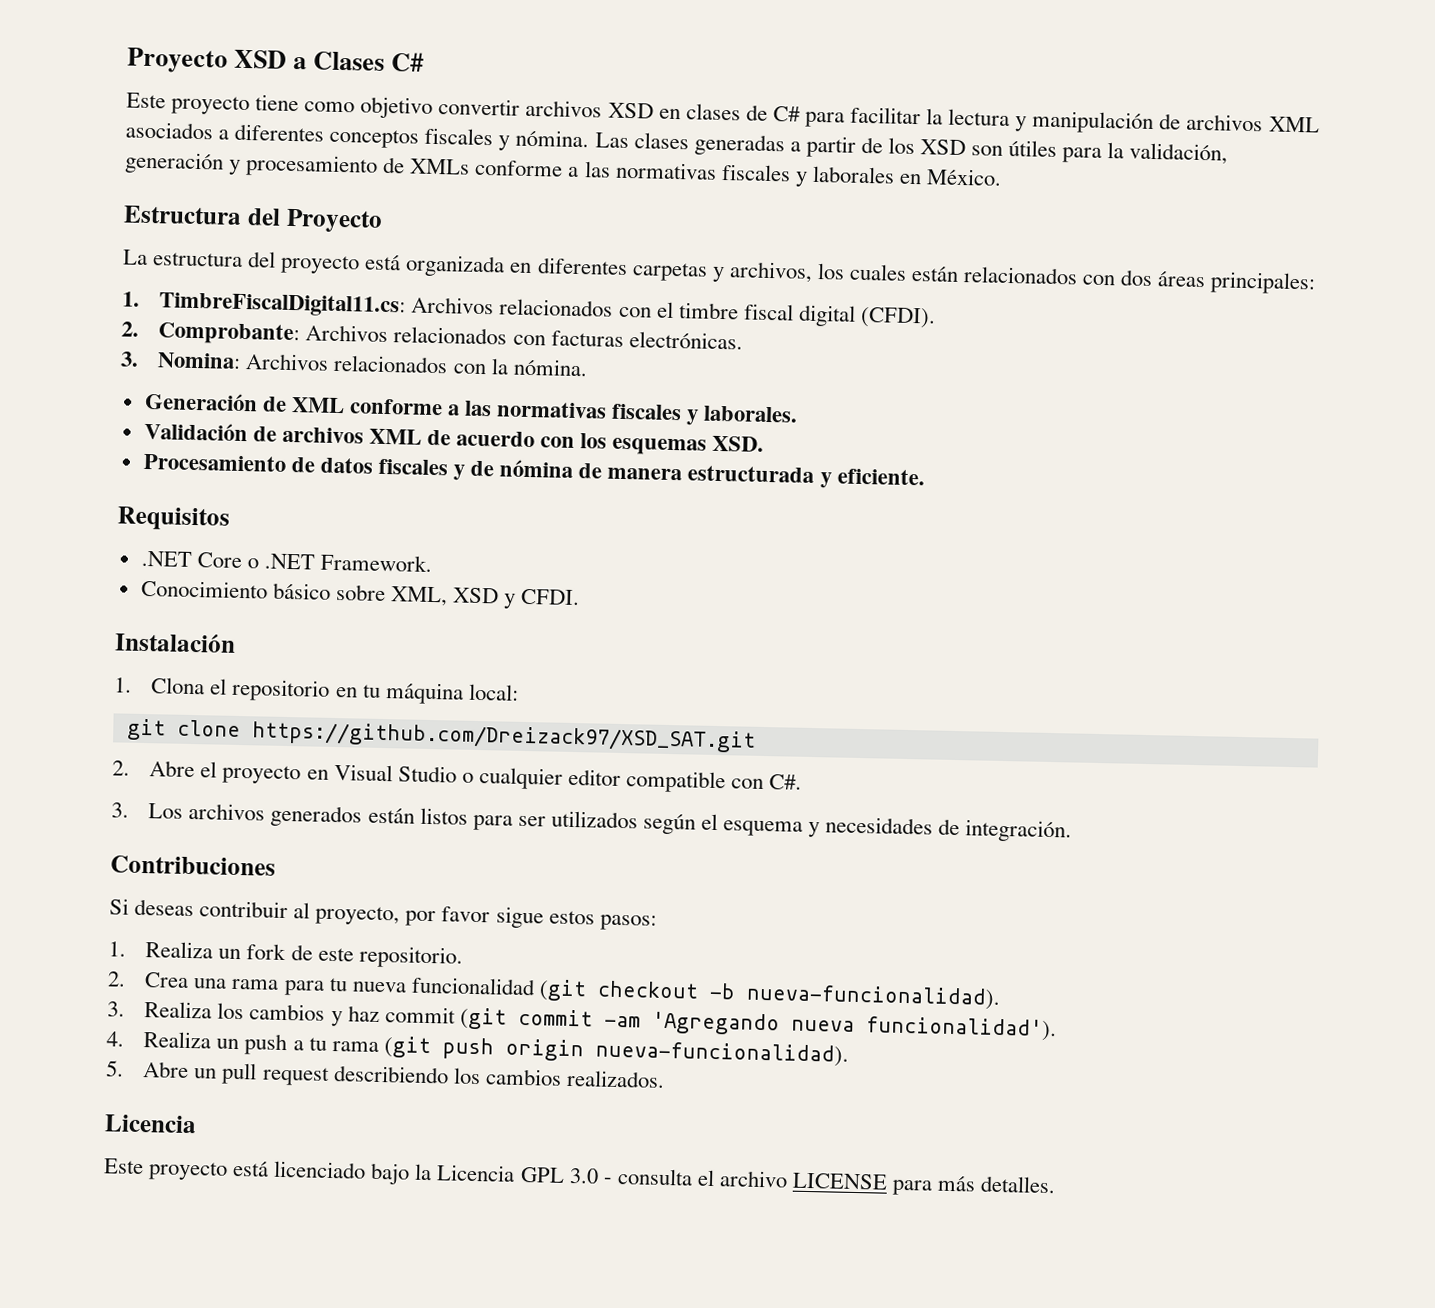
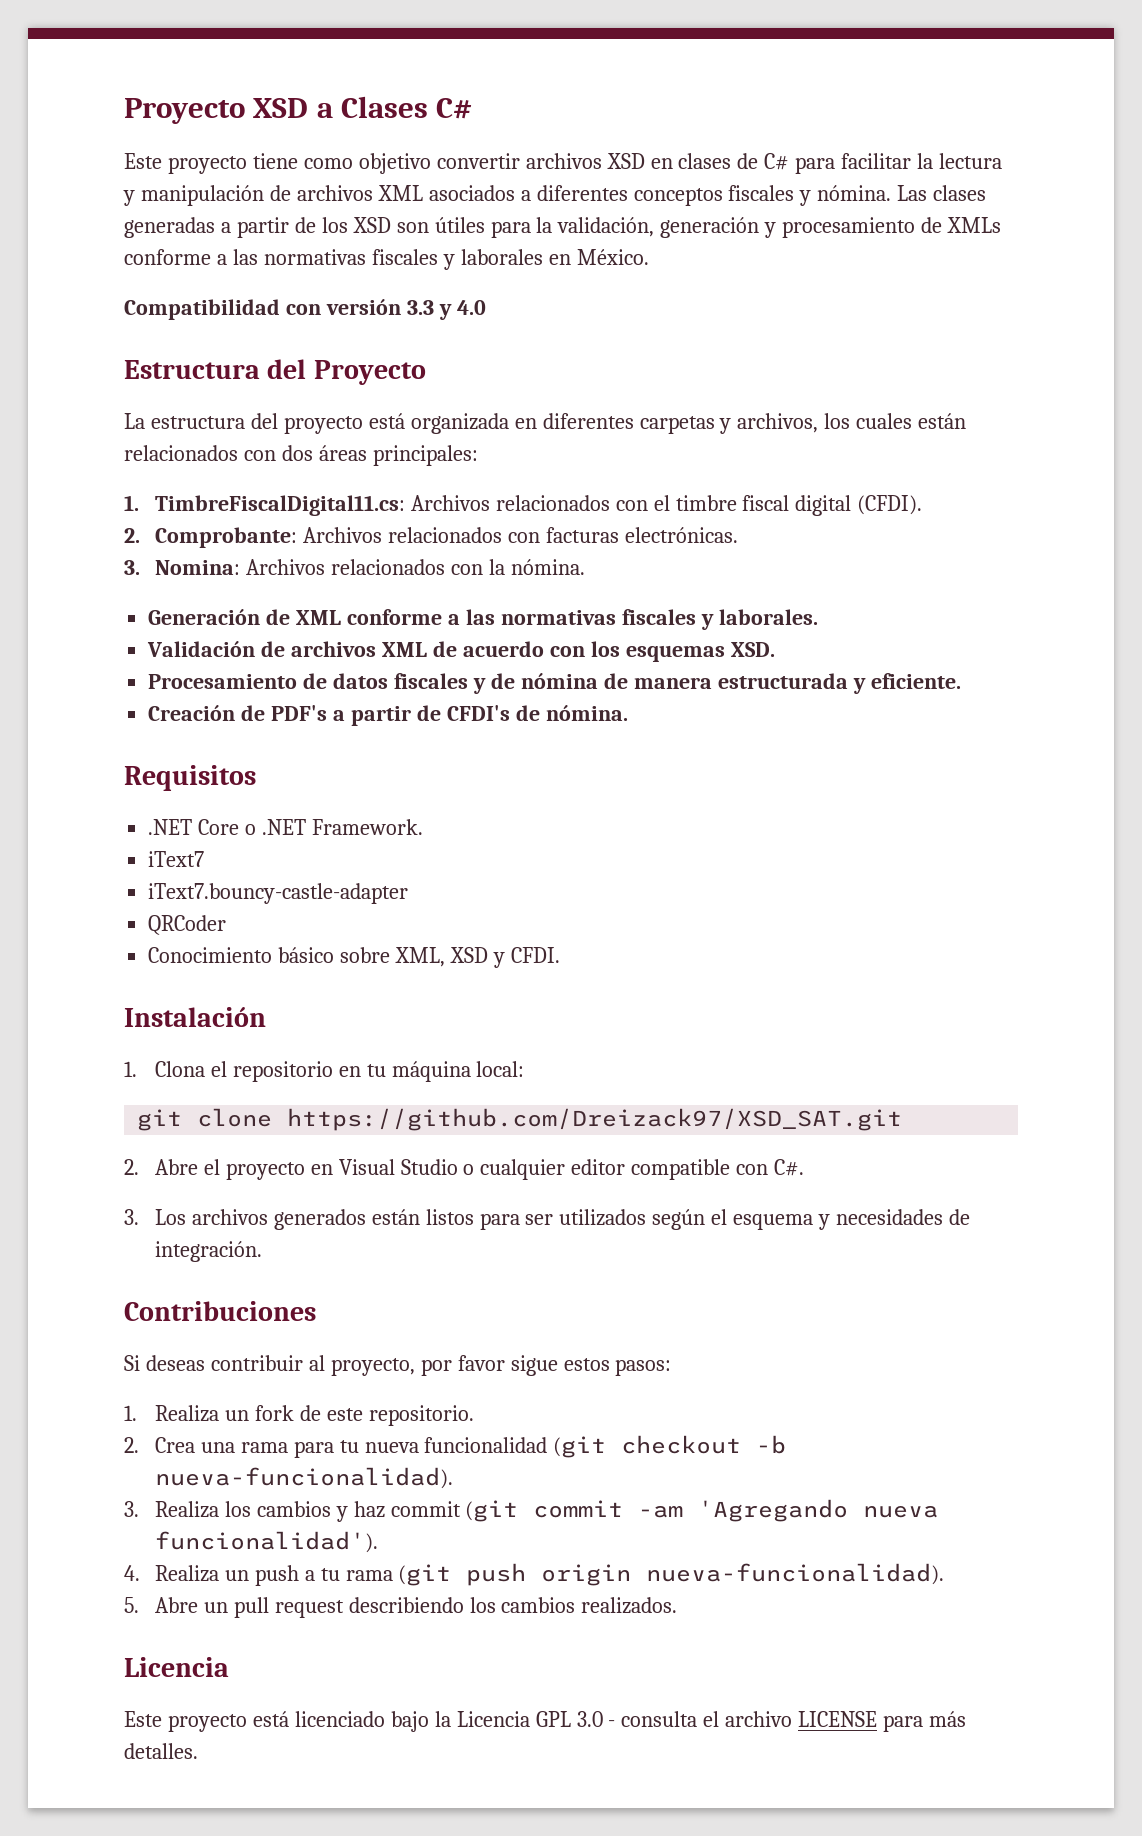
+ Compatibilidad con versión 3.3 y 4.0
+ Creación de PDF's a partir de CFDI's de nómina.
+ iText7
+ iText7.bouncy-castle-adapter
+ QRCoder

